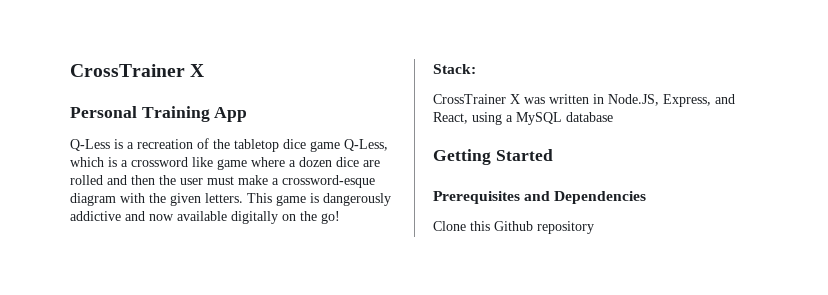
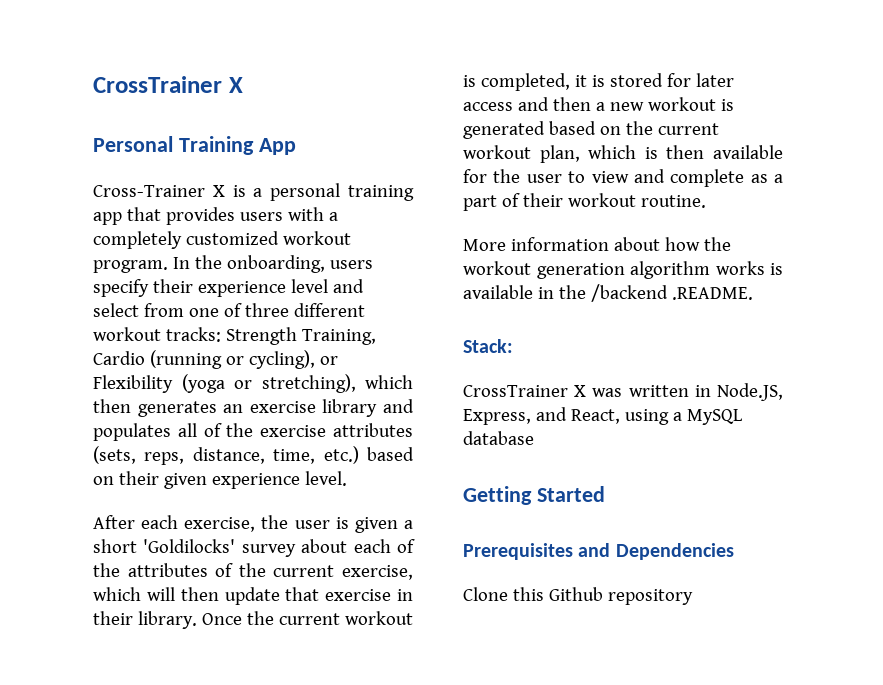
- Q-Less is a recreation of the tabletop dice game Q-Less, which is a crossword like game where a dozen dice are rolled and then the user must make a crossword-esque diagram with the given letters. This game is dangerously addictive and now available digitally on the go!
+ Cross-Trainer X is a personal training app that provides users with a completely customized workout program. In the onboarding, users specify their experience level and select from one of three different workout tracks: Strength Training, Cardio (running or cycling), or Flexibility (yoga or stretching), which then generates an exercise library and populates all of the exercise attributes (sets, reps, distance, time, etc.) based on their given experience level.
+ After each exercise, the user is given a short 'Goldilocks' survey about each of the attributes of the current exercise, which will then update that exercise in their library. Once the current workout is completed, it is stored for later access and then a new workout is generated based on the current workout plan, which is then available for the user to view and complete as a part of their workout routine.
+ More information about how the workout generation algorithm works is available in the /backend .README.

